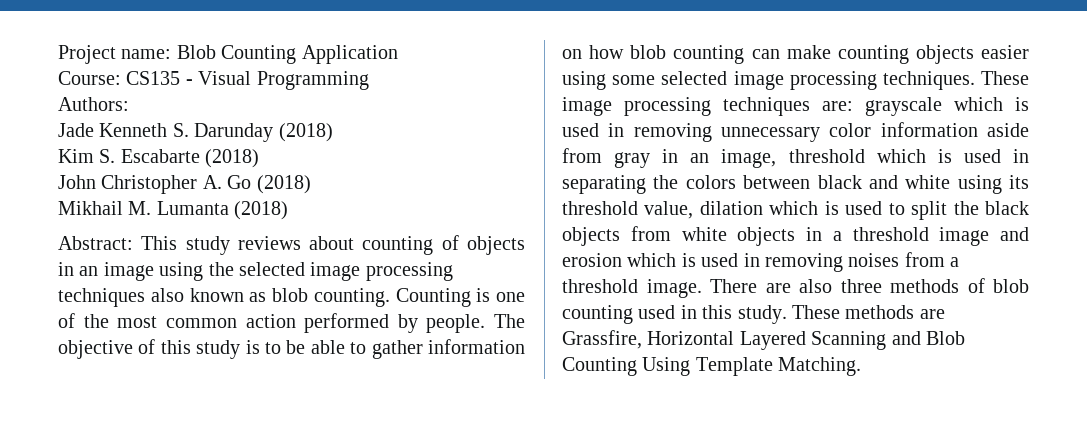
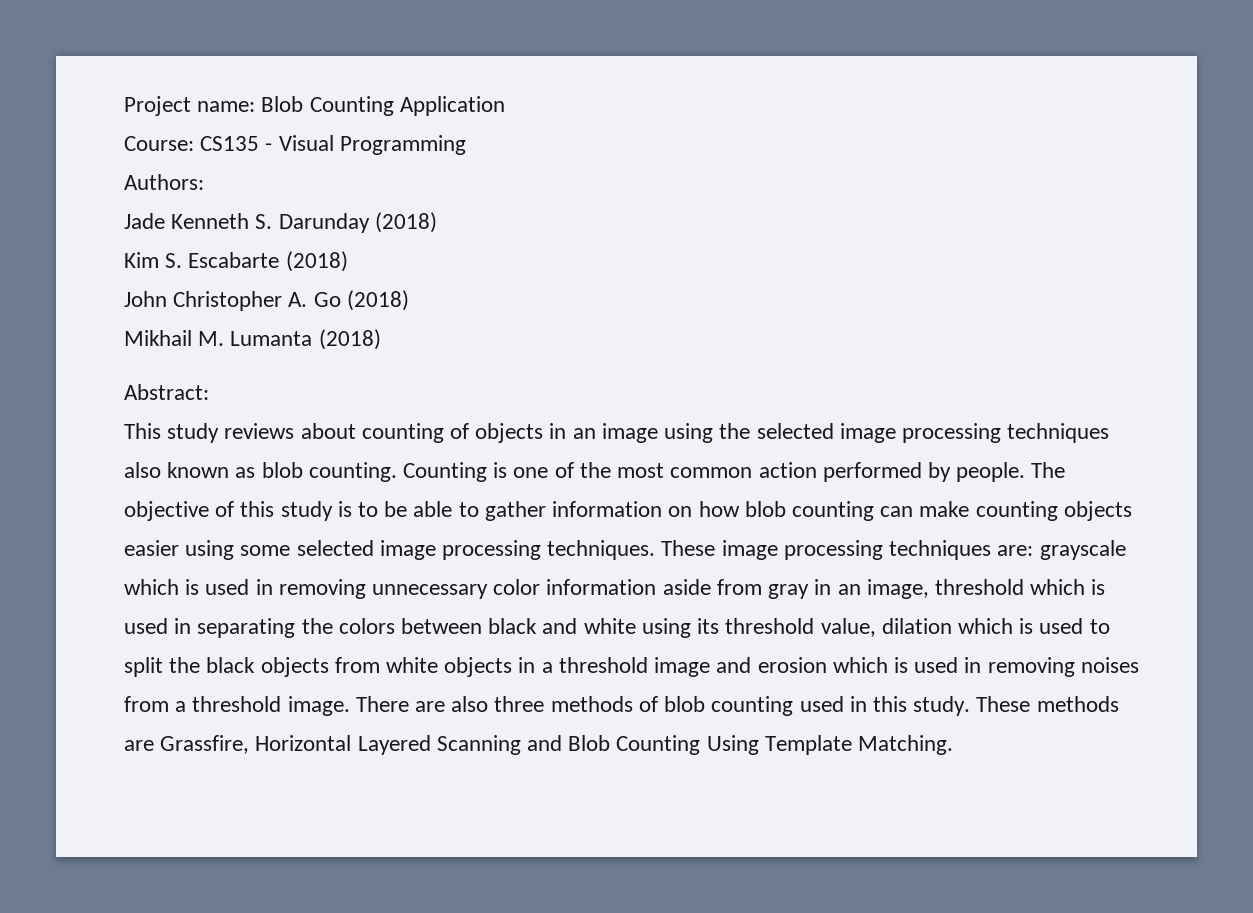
- Abstract: This study reviews about counting of objects in an image using the selected image processing techniques also known as blob counting.
+ Abstract:
+ This study reviews about counting of objects in an image using the selected image processing techniques also known as blob counting.

